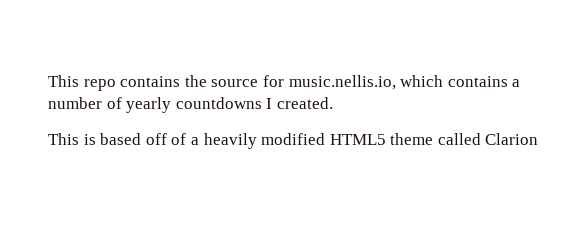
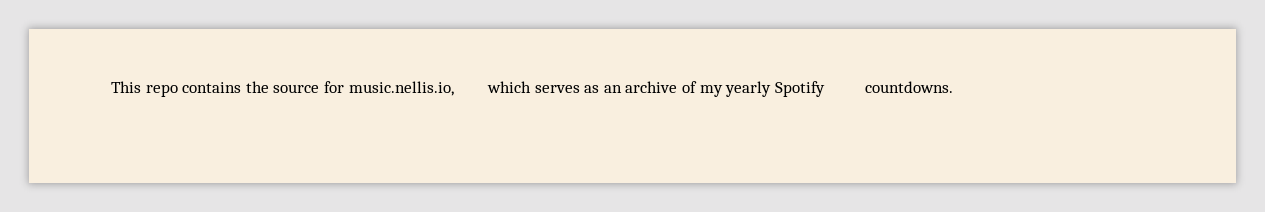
- This repo contains the source for music.nellis.io, which contains a number of yearly countdowns I created.
- This is based off of a heavily modified HTML5 theme called Clarion
+ This repo contains the source for music.nellis.io, which serves as an archive of my yearly Spotify countdowns.

